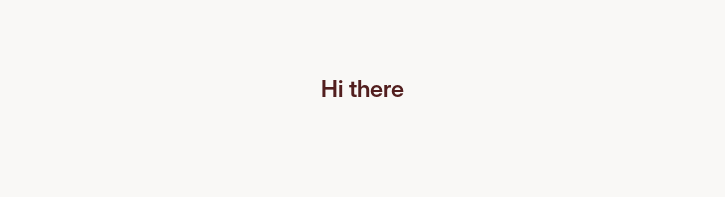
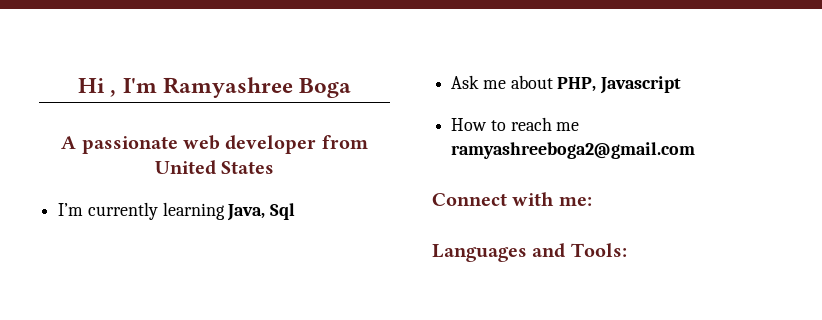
- Hi there
+ Hi , I'm Ramyashree Boga
+ A passionate web developer from United States
+ I’m currently learning Java, Sql
+ Ask me about PHP, Javascript
+ How to reach me ramyashreeboga2@gmail.com
+ Connect with me:
+ Languages and Tools:

